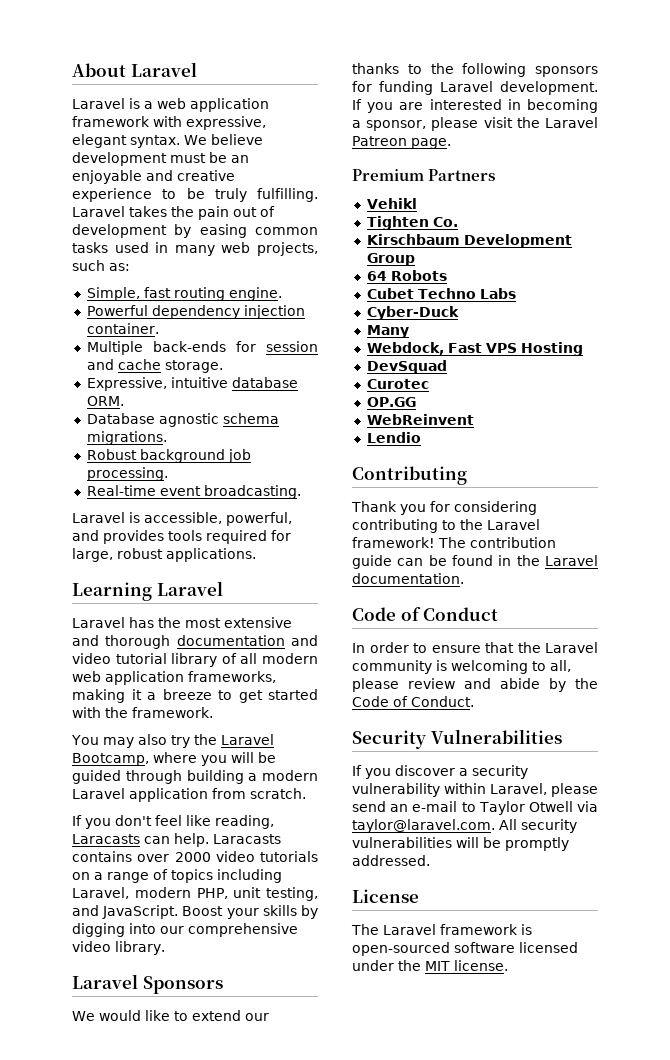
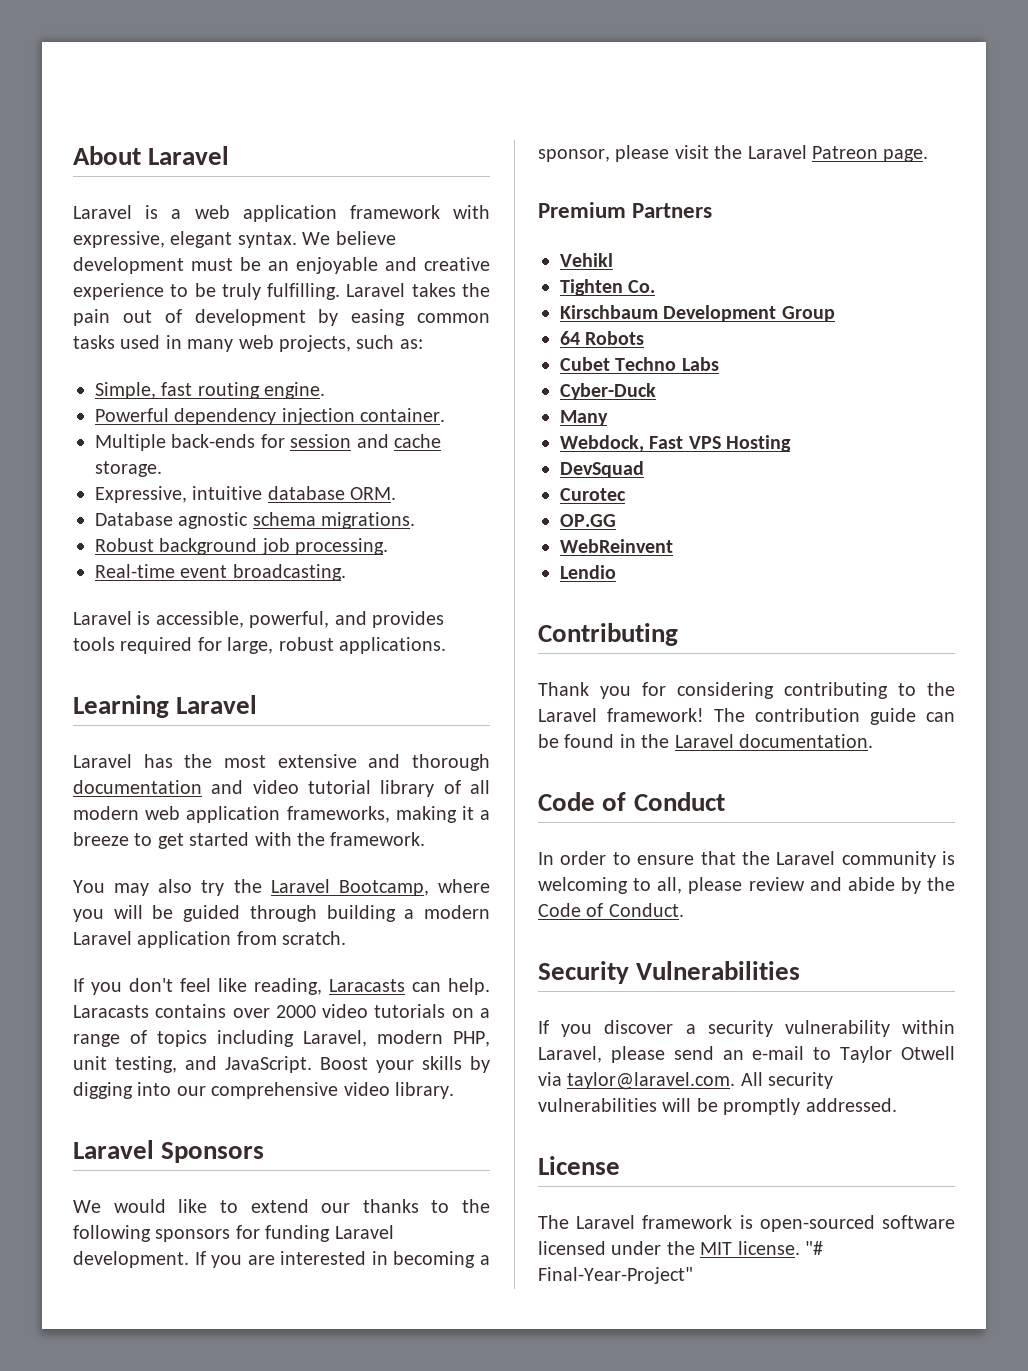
+ "# Final-Year-Project"

